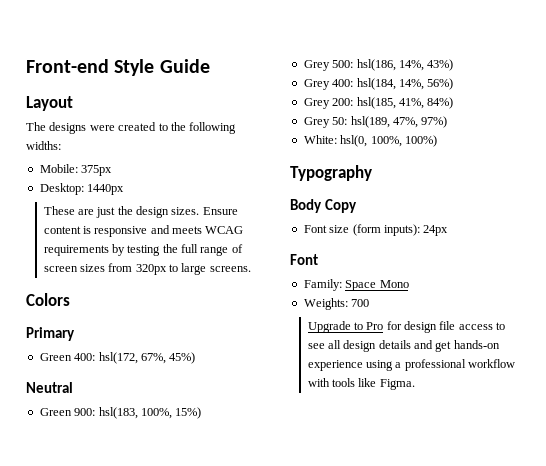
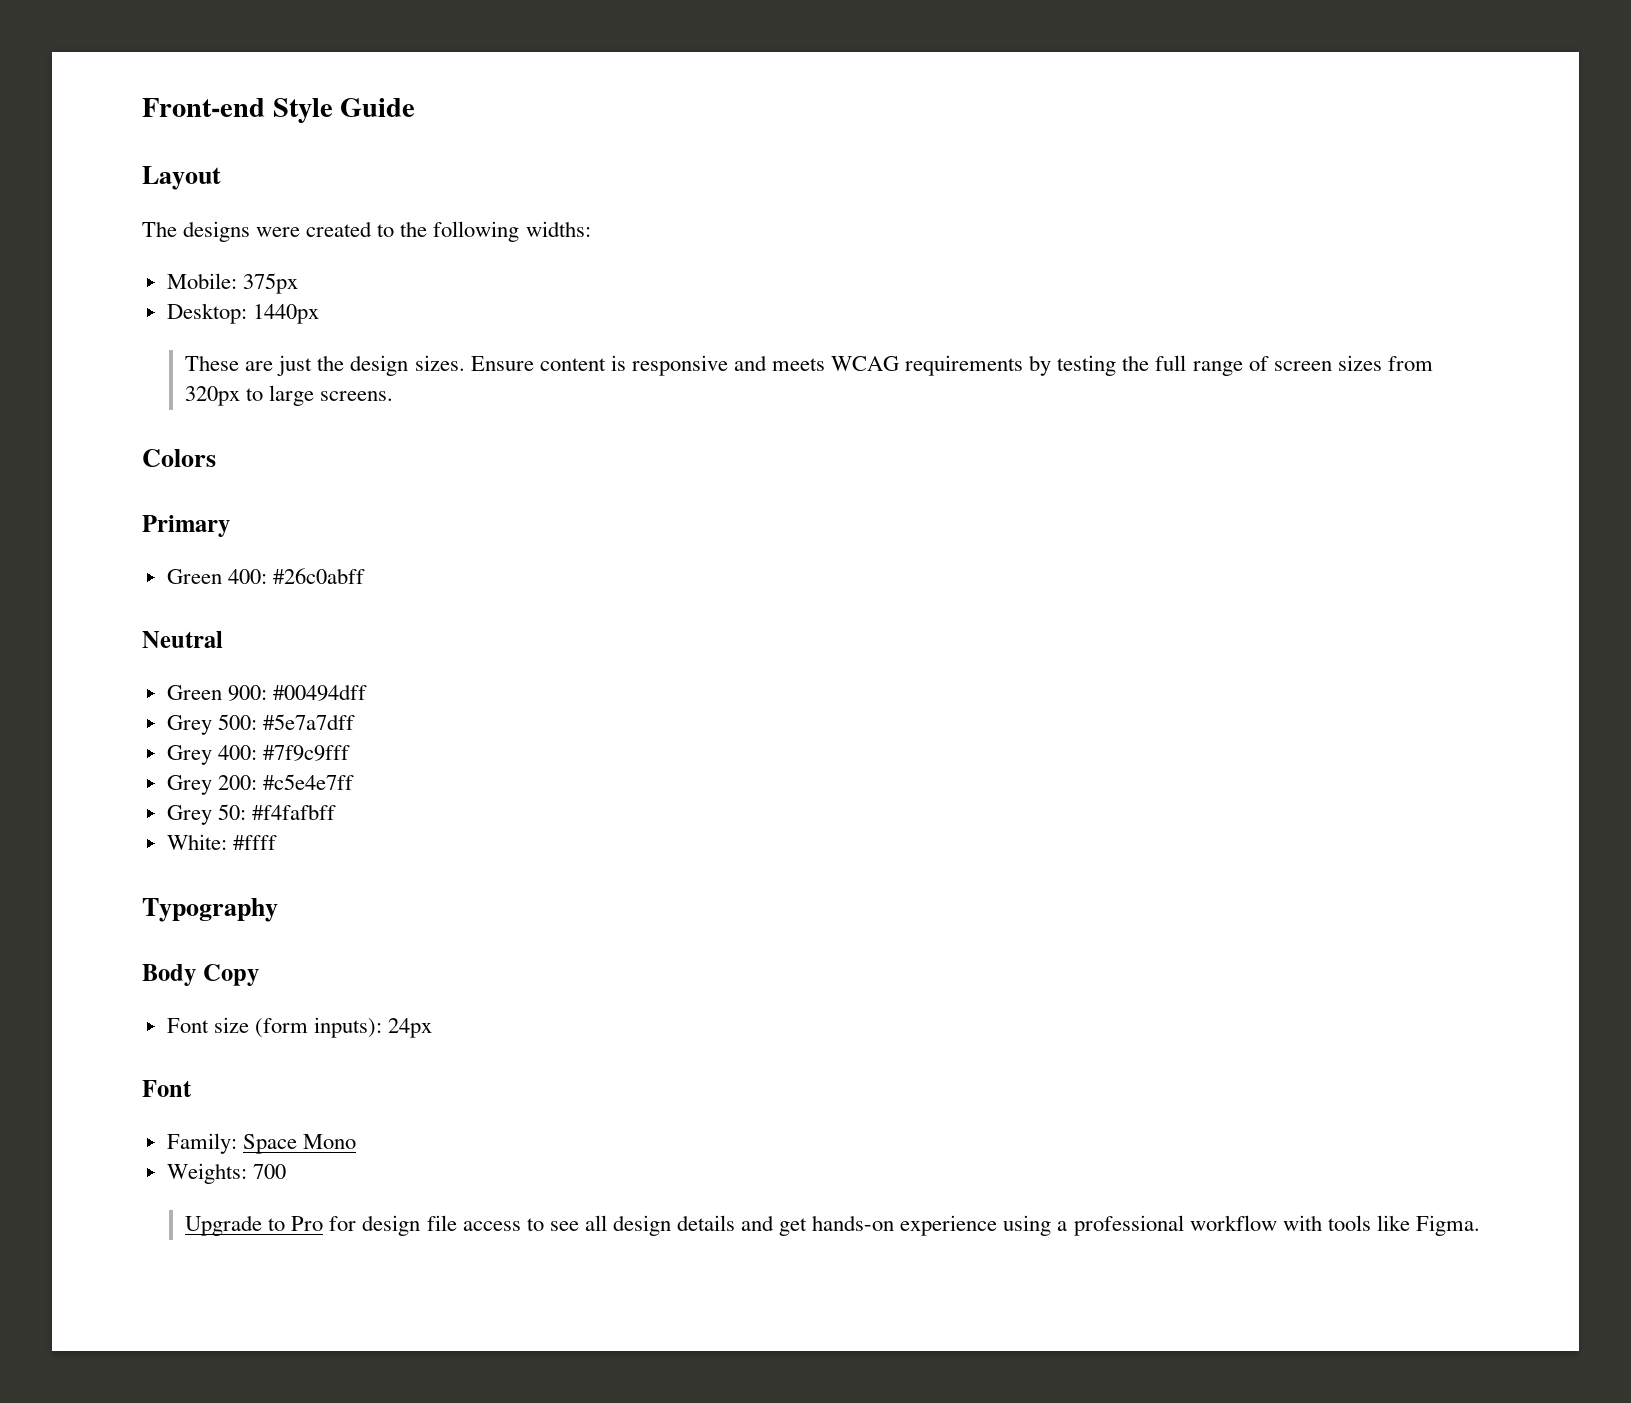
- Green 400: hsl(172, 67%, 45%)
+ Green 400: #26c0abff
- Green 900: hsl(183, 100%, 15%)
+ Green 900: #00494dff
- Grey 500: hsl(186, 14%, 43%)
+ Grey 500: #5e7a7dff
- Grey 400: hsl(184, 14%, 56%)
+ Grey 400: #7f9c9fff
- Grey 200: hsl(185, 41%, 84%)
+ Grey 200: #c5e4e7ff
- Grey 50: hsl(189, 47%, 97%)
- White: hsl(0, 100%, 100%)
+ Grey 50: #f4fafbff
+ White: #ffff

